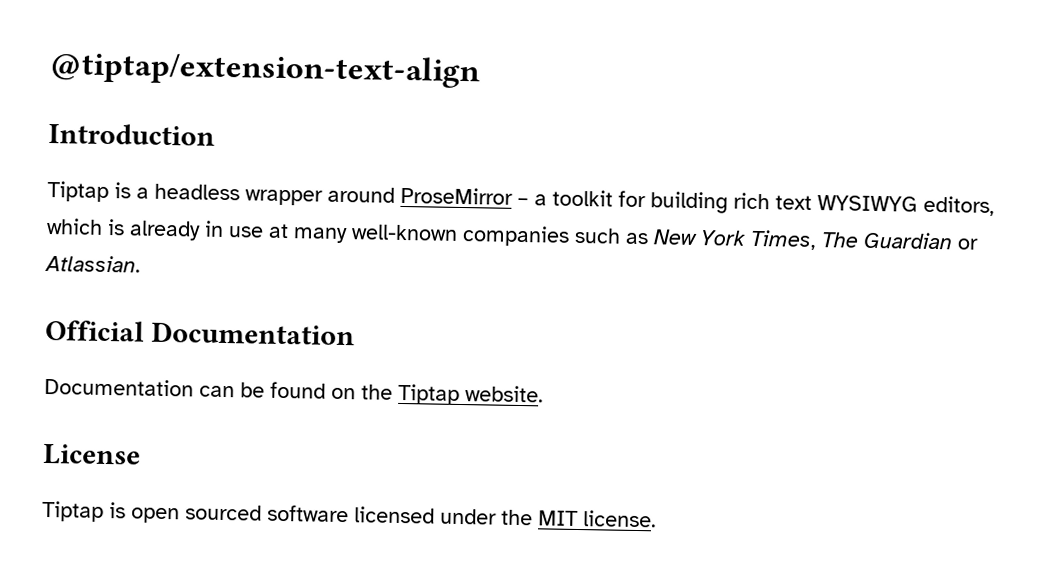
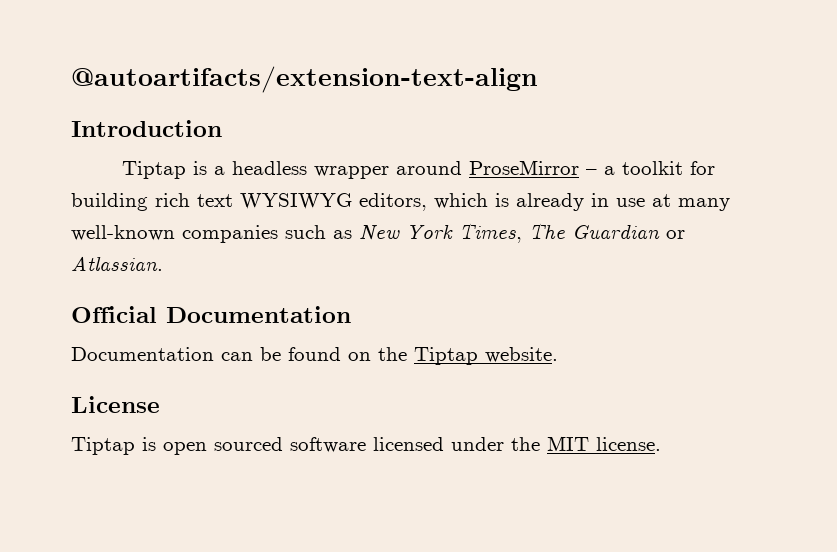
- @tiptap/extension-text-align
+ @autoartifacts/extension-text-align

